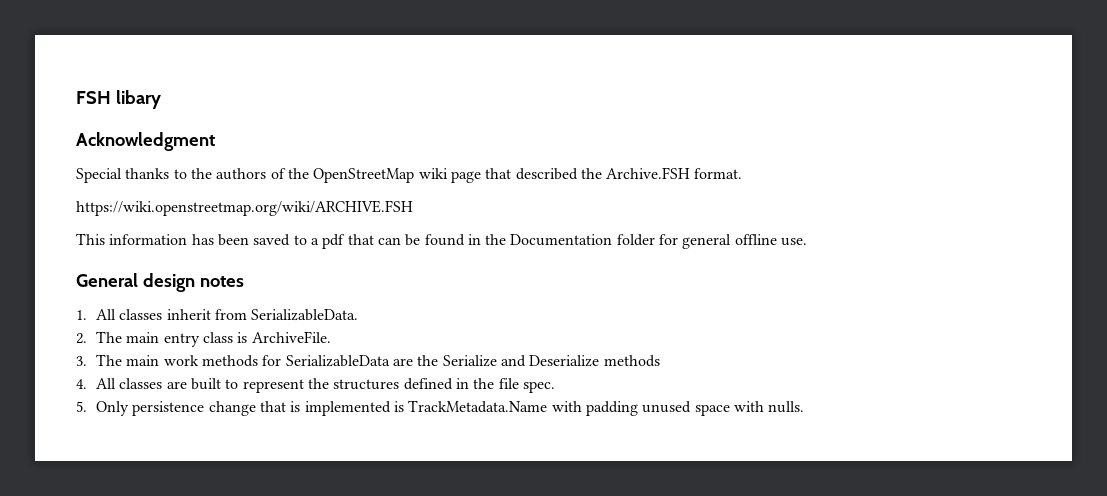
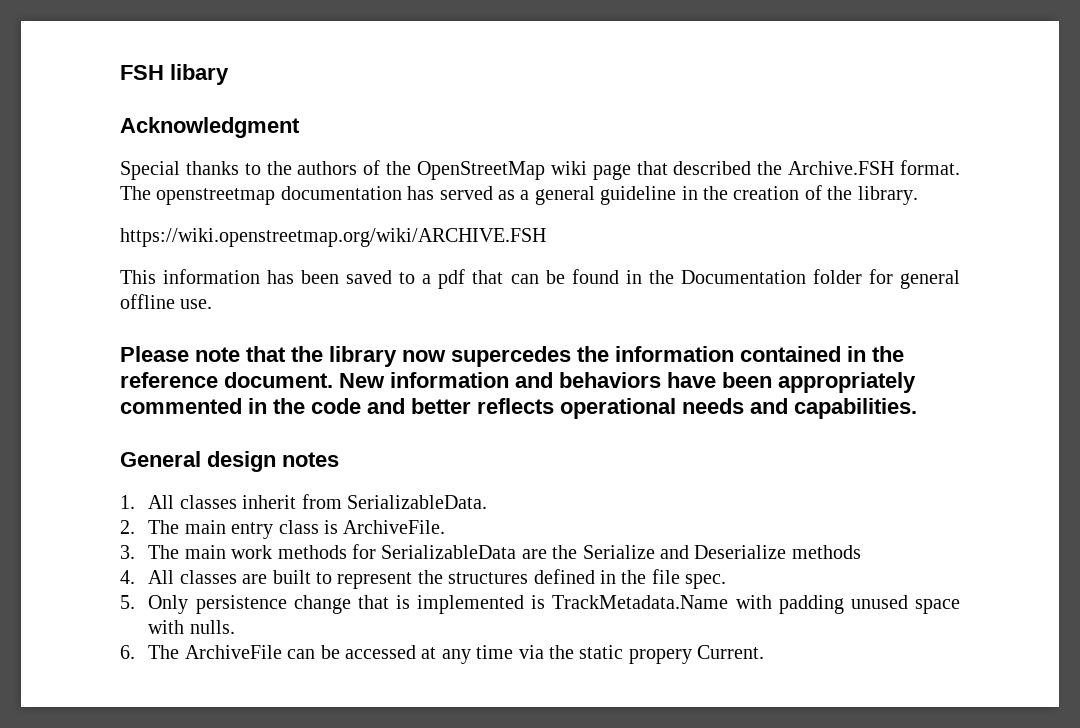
+ The openstreetmap documentation has served as a general guideline in the creation of the library.
+ Please note that the library now supercedes the information contained in the reference document. New information and behaviors have been appropriately commented in the code and better reflects operational needs and capabilities.
+ 6. The ArchiveFile can be accessed at any time via the static propery Current.

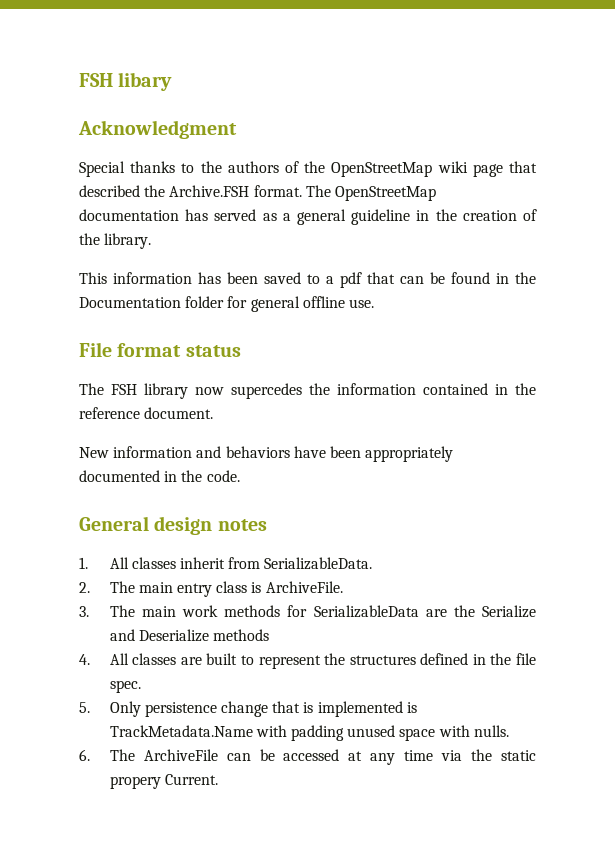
- The openstreetmap documentation has served as a general guideline in the creation of the library.
+ The OpenStreetMap documentation has served as a general guideline in the creation of the library.
- https://wiki.openstreetmap.org/wiki/ARCHIVE.FSH
- Please note that the library now supercedes the information contained in the reference document. New information and behaviors have been appropriately commented in the code and better reflects operational needs and capabilities.
+ File format status
+ The FSH library now supercedes the information contained in the reference document.
+ New information and behaviors have been appropriately documented in the code.

